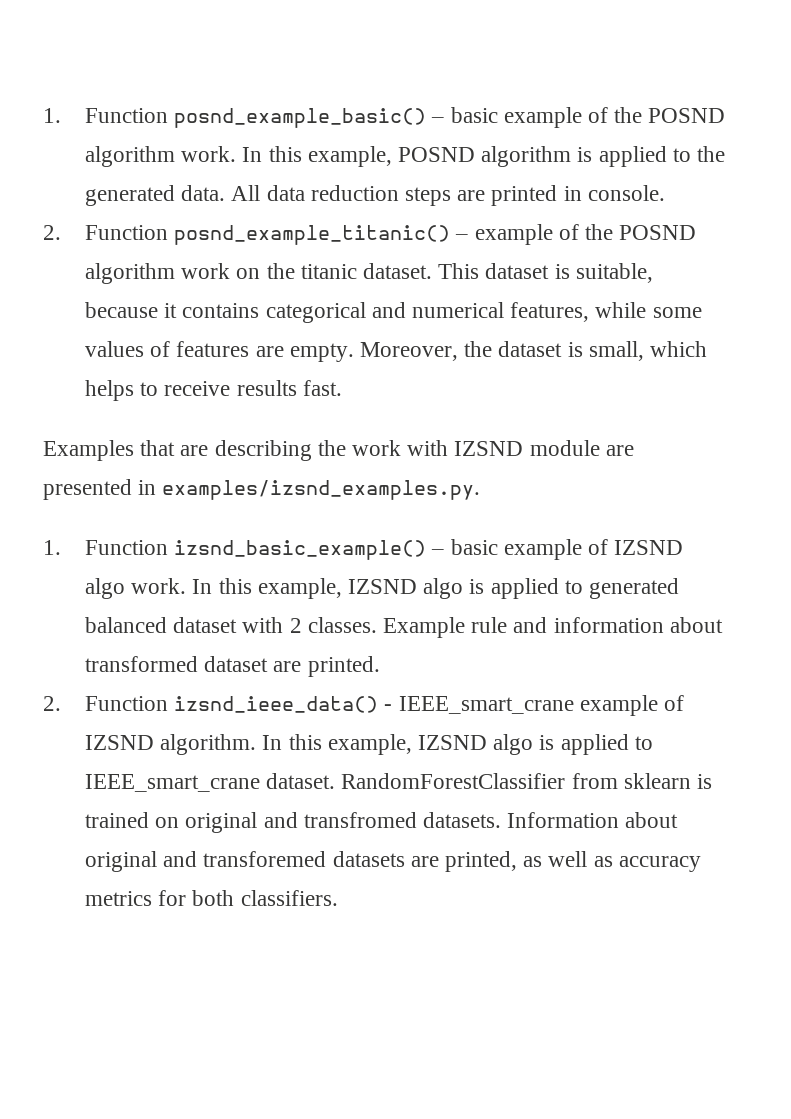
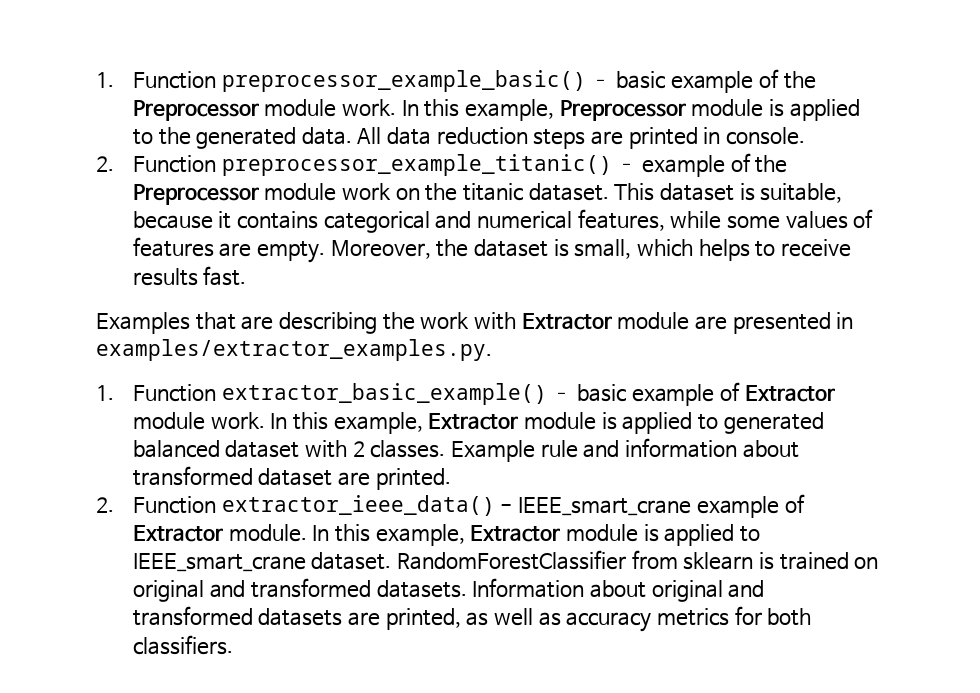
- 1. Function posnd_example_basic() – basic example of the POSND algorithm work. In this example, POSND algorithm is applied to the generated data.
+ 1. Function preprocessor_example_basic() – basic example of the Preprocessor module work. In this example, Preprocessor module is applied to the generated data.
- 2. Function posnd_example_titanic() – example of the POSND algorithm work on the titanic dataset.
+ 2. Function preprocessor_example_titanic() – example of the Preprocessor module work on the titanic dataset.
- Examples that are describing the work with IZSND module are presented in examples/izsnd_examples.py.
- 1. Function izsnd_basic_example() – basic example of IZSND algo work. In this example, IZSND algo is applied to generated balanced dataset with 2 classes.
+ Examples that are describing the work with Extractor module are presented in examples/extractor_examples.py.
+ 1. Function extractor_basic_example() – basic example of Extractor module work. In this example, Extractor module is applied to generated balanced dataset with 2 classes.
- 2. Function izsnd_ieee_data() - IEEE_smart_crane example of IZSND algorithm. In this example, IZSND algo is applied to IEEE_smart_crane dataset.
+ 2. Function extractor_ieee_data() - IEEE_smart_crane example of Extractor module. In this example, Extractor module is applied to IEEE_smart_crane dataset.
- RandomForestClassifier from sklearn is trained on original and transfromed datasets.
+ RandomForestClassifier from sklearn is trained on original and transformed datasets.
- Information about original and transforemed datasets are printed, as well as accuracy metrics for both classifiers.
+ Information about original and transformed datasets are printed, as well as accuracy metrics for both classifiers.

